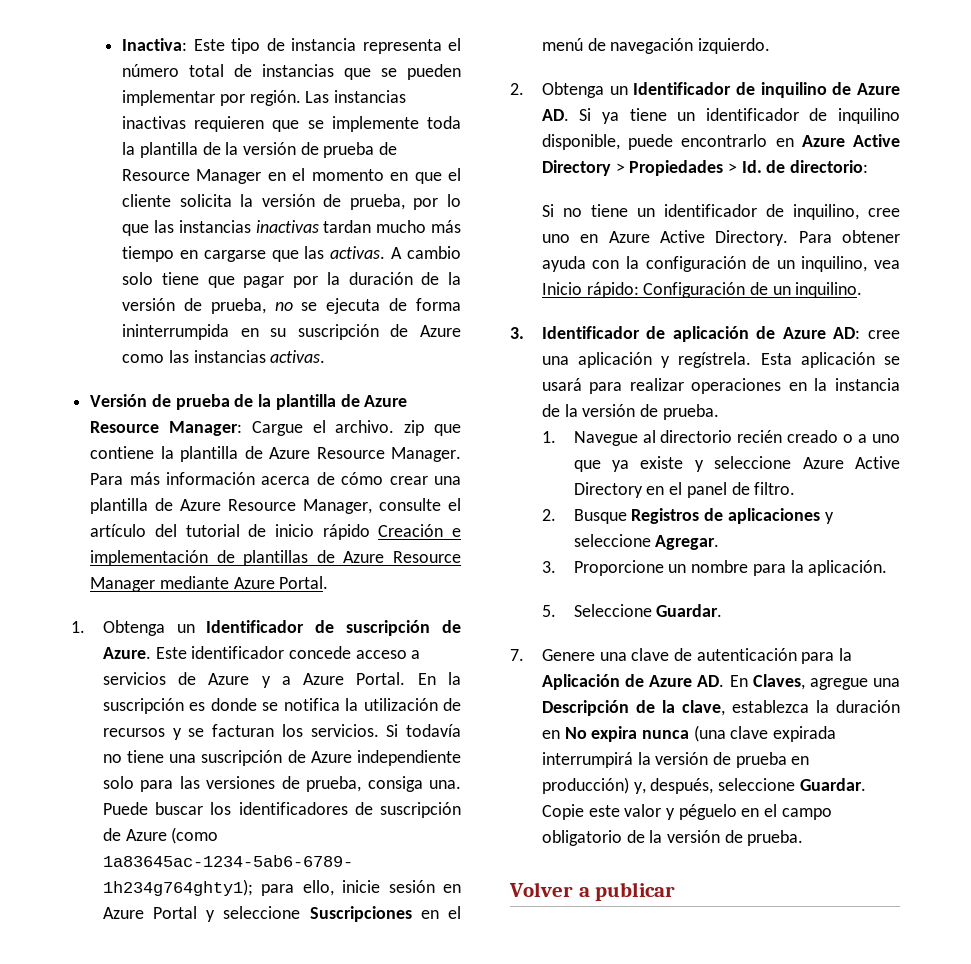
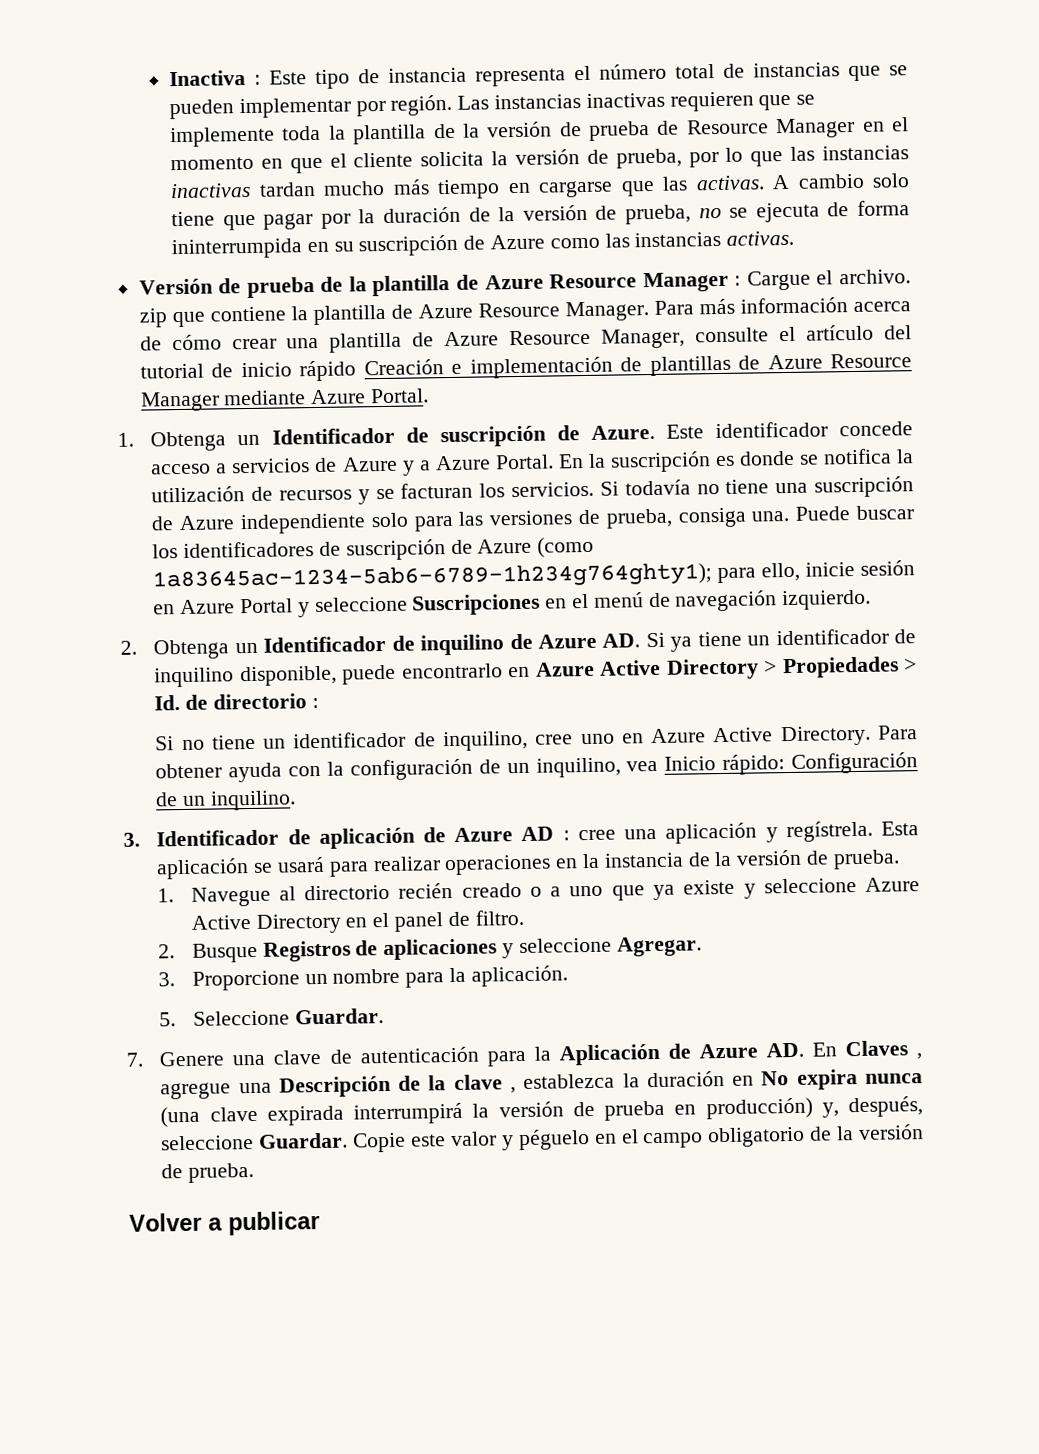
- Inactiva: Este tipo de instancia representa el número total de instancias que se pueden implementar por región.
+ Inactiva : Este tipo de instancia representa el número total de instancias que se pueden implementar por región.
- Versión de prueba de la plantilla de Azure Resource Manager: Cargue el archivo. zip que contiene la plantilla de Azure Resource Manager.
+ Versión de prueba de la plantilla de Azure Resource Manager : Cargue el archivo. zip que contiene la plantilla de Azure Resource Manager.
- 2. Obtenga un Identificador de inquilino de Azure AD. Si ya tiene un identificador de inquilino disponible, puede encontrarlo en Azure Active Directory > Propiedades > Id. de directorio:
+ 2. Obtenga un Identificador de inquilino de Azure AD. Si ya tiene un identificador de inquilino disponible, puede encontrarlo en Azure Active Directory > Propiedades > Id. de directorio :
- 3. Identificador de aplicación de Azure AD: cree una aplicación y regístrela.
+ 3. Identificador de aplicación de Azure AD : cree una aplicación y regístrela.
- 7. Genere una clave de autenticación para la Aplicación de Azure AD. En Claves, agregue una Descripción de la clave, establezca la duración en No expira nunca (una clave expirada interrumpirá la versión de prueba en producción) y, después, seleccione Guardar.
+ 7. Genere una clave de autenticación para la Aplicación de Azure AD. En Claves , agregue una Descripción de la clave , establezca la duración en No expira nunca (una clave expirada interrumpirá la versión de prueba en producción) y, después, seleccione Guardar.

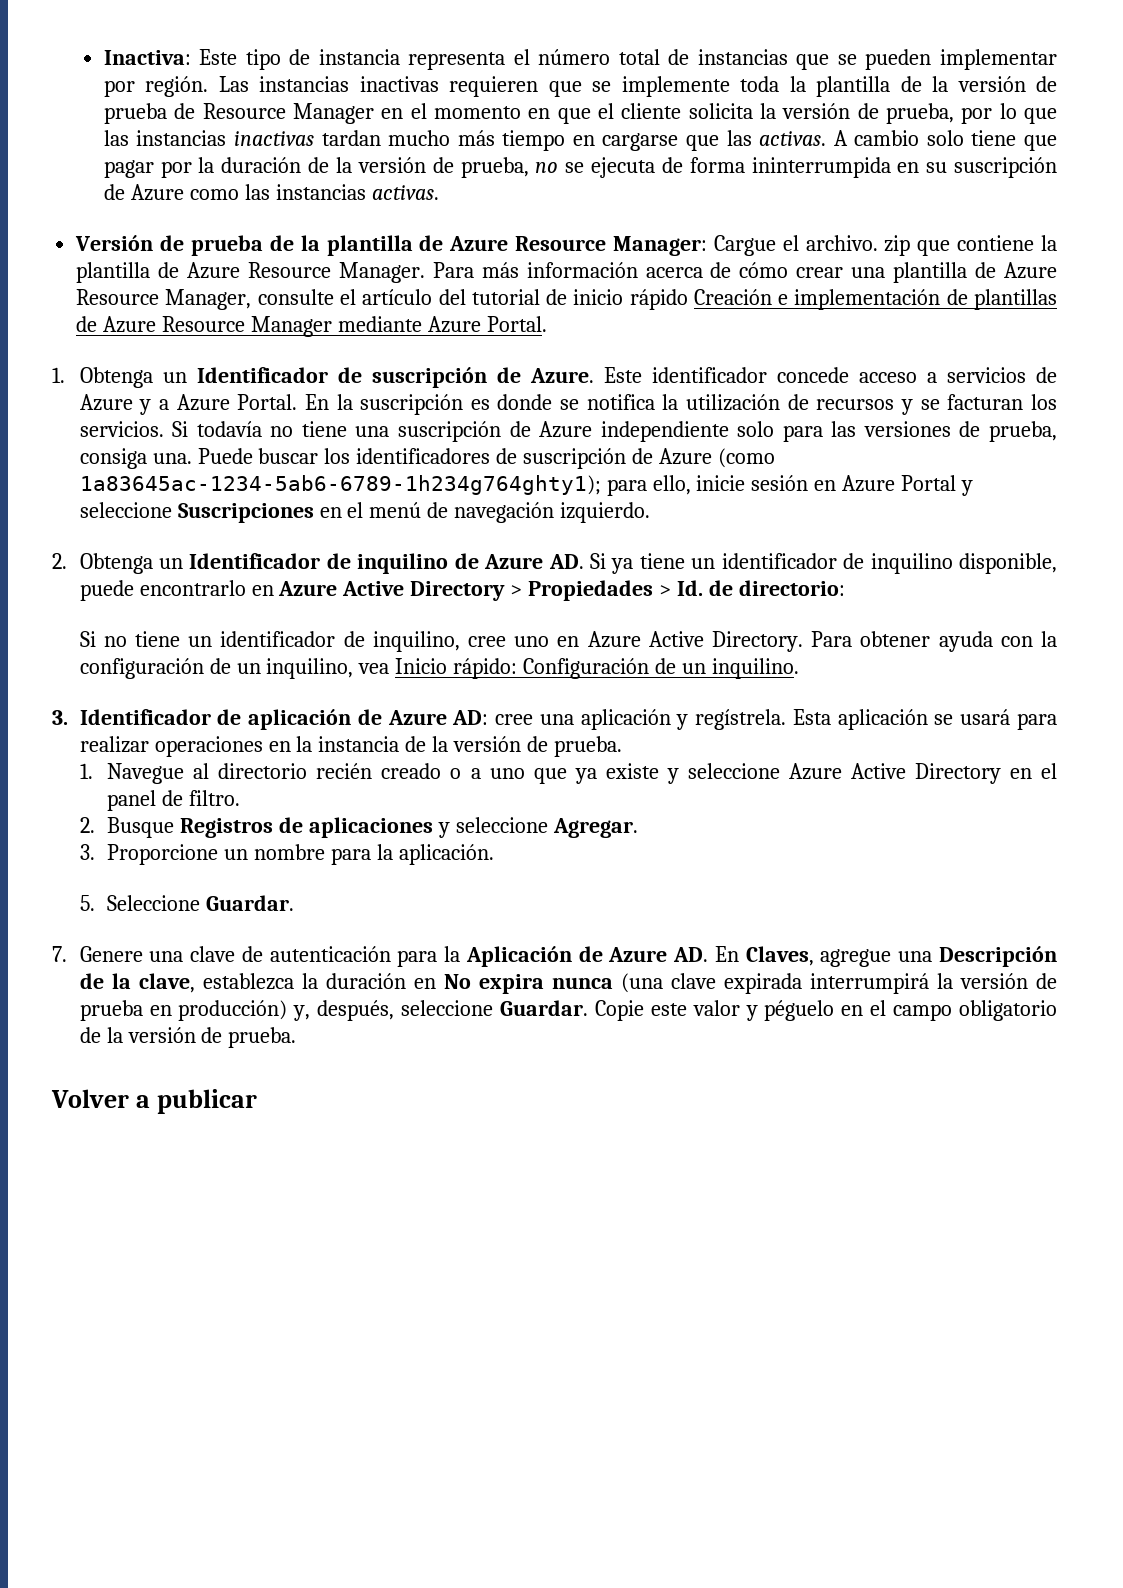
- Inactiva : Este tipo de instancia representa el número total de instancias que se pueden implementar por región.
+ Inactiva: Este tipo de instancia representa el número total de instancias que se pueden implementar por región.
- Versión de prueba de la plantilla de Azure Resource Manager : Cargue el archivo. zip que contiene la plantilla de Azure Resource Manager.
+ Versión de prueba de la plantilla de Azure Resource Manager: Cargue el archivo. zip que contiene la plantilla de Azure Resource Manager.
- 2. Obtenga un Identificador de inquilino de Azure AD. Si ya tiene un identificador de inquilino disponible, puede encontrarlo en Azure Active Directory > Propiedades > Id. de directorio :
+ 2. Obtenga un Identificador de inquilino de Azure AD. Si ya tiene un identificador de inquilino disponible, puede encontrarlo en Azure Active Directory > Propiedades > Id. de directorio:
- 3. Identificador de aplicación de Azure AD : cree una aplicación y regístrela.
+ 3. Identificador de aplicación de Azure AD: cree una aplicación y regístrela.
- 7. Genere una clave de autenticación para la Aplicación de Azure AD. En Claves , agregue una Descripción de la clave , establezca la duración en No expira nunca (una clave expirada interrumpirá la versión de prueba en producción) y, después, seleccione Guardar.
+ 7. Genere una clave de autenticación para la Aplicación de Azure AD. En Claves, agregue una Descripción de la clave, establezca la duración en No expira nunca (una clave expirada interrumpirá la versión de prueba en producción) y, después, seleccione Guardar.

